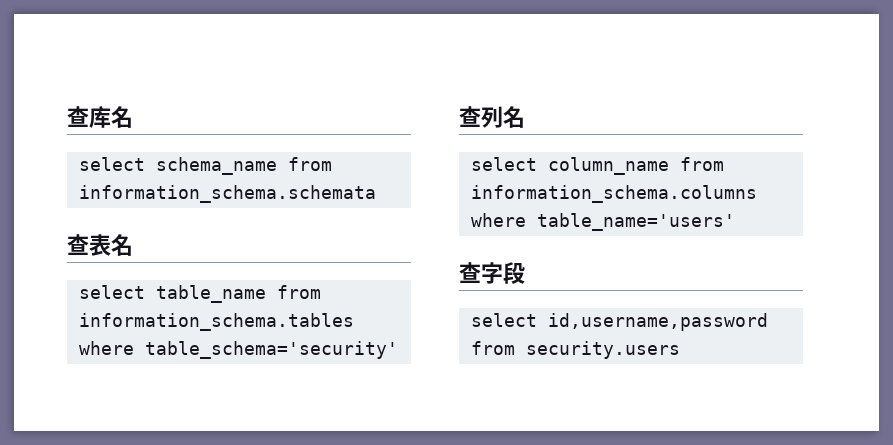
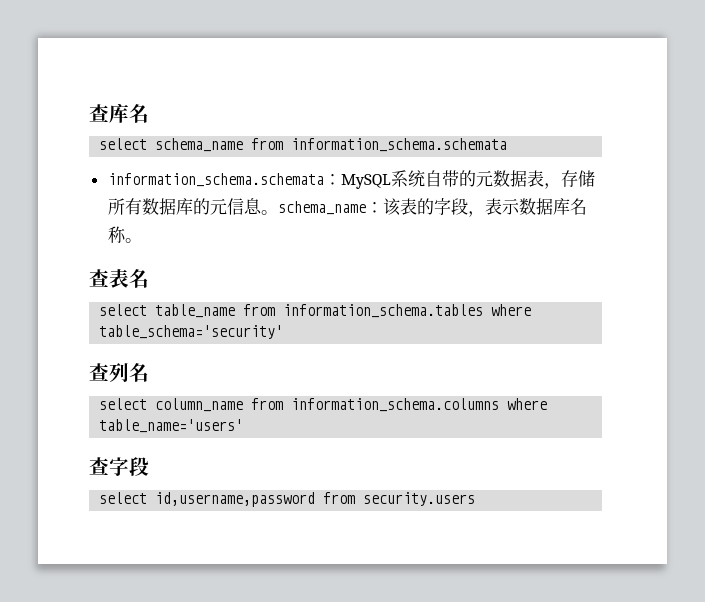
+ information_schema.schemata：MySQL系统自带的元数据表，存储所有数据库的元信息。schema_name：该表的字段，表示数据库名称。

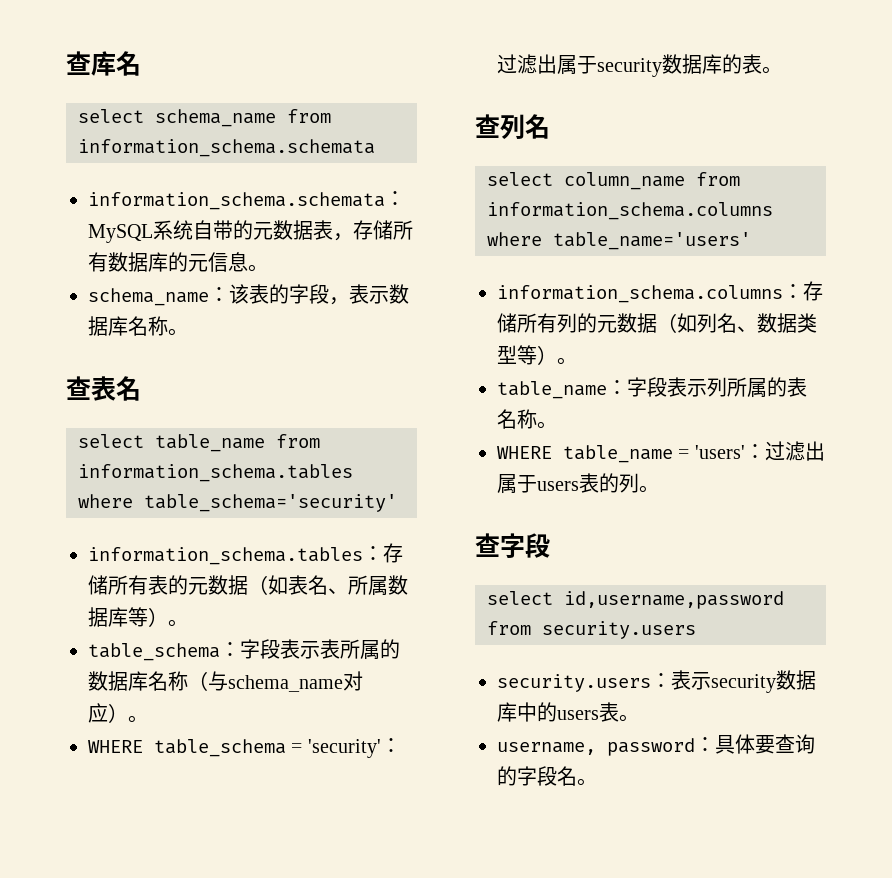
- information_schema.schemata：MySQL系统自带的元数据表，存储所有数据库的元信息。schema_name：该表的字段，表示数据库名称。
+ information_schema.schemata：MySQL系统自带的元数据表，存储所有数据库的元信息。
+ schema_name：该表的字段，表示数据库名称。
+ information_schema.tables：存储所有表的元数据（如表名、所属数据库等）。
+ table_schema：字段表示表所属的数据库名称（与schema_name对应）。
+ WHERE table_schema = 'security'：过滤出属于security数据库的表。
+ information_schema.columns：存储所有列的元数据（如列名、数据类型等）。
+ table_name：字段表示列所属的表名称。
+ WHERE table_name = 'users'：过滤出属于users表的列。
+ security.users：表示security数据库中的users表。
+ username, password：具体要查询的字段名。

